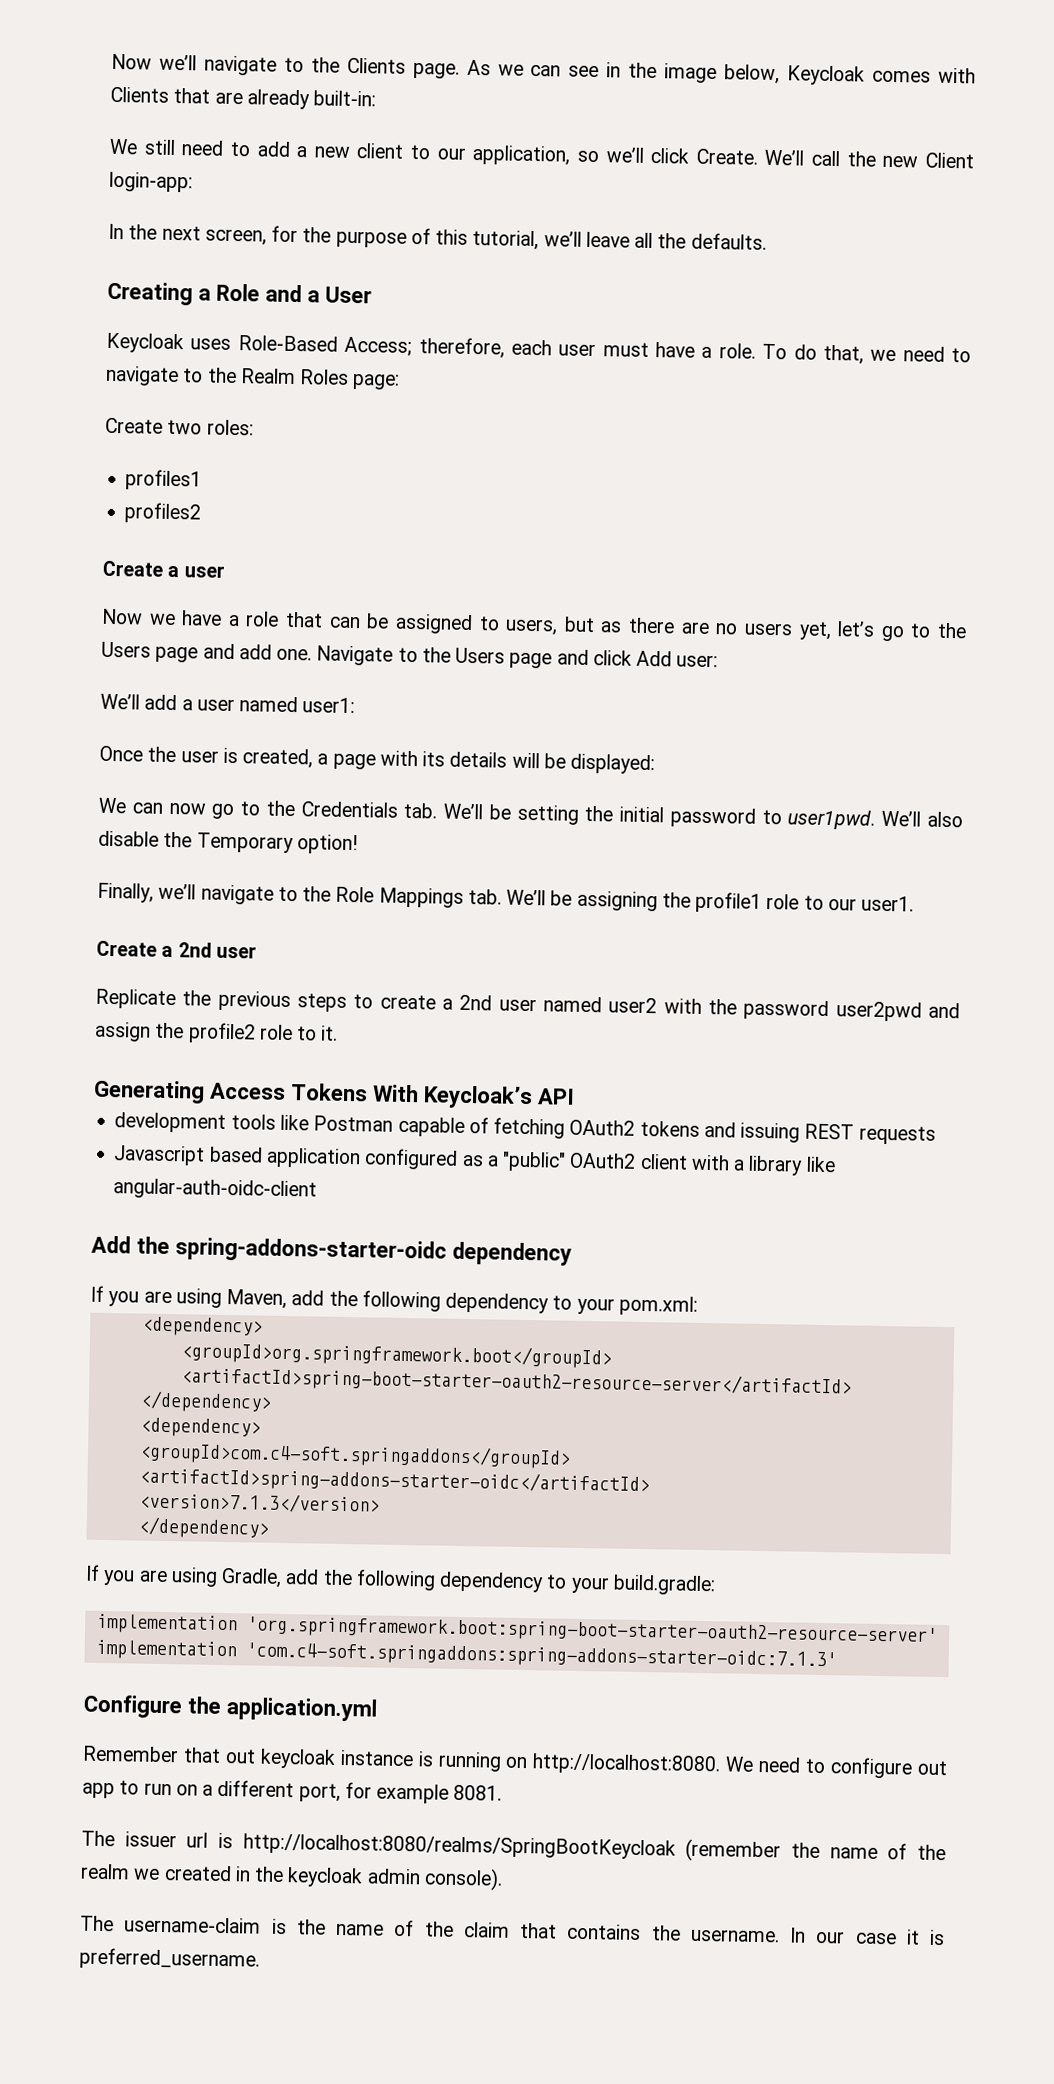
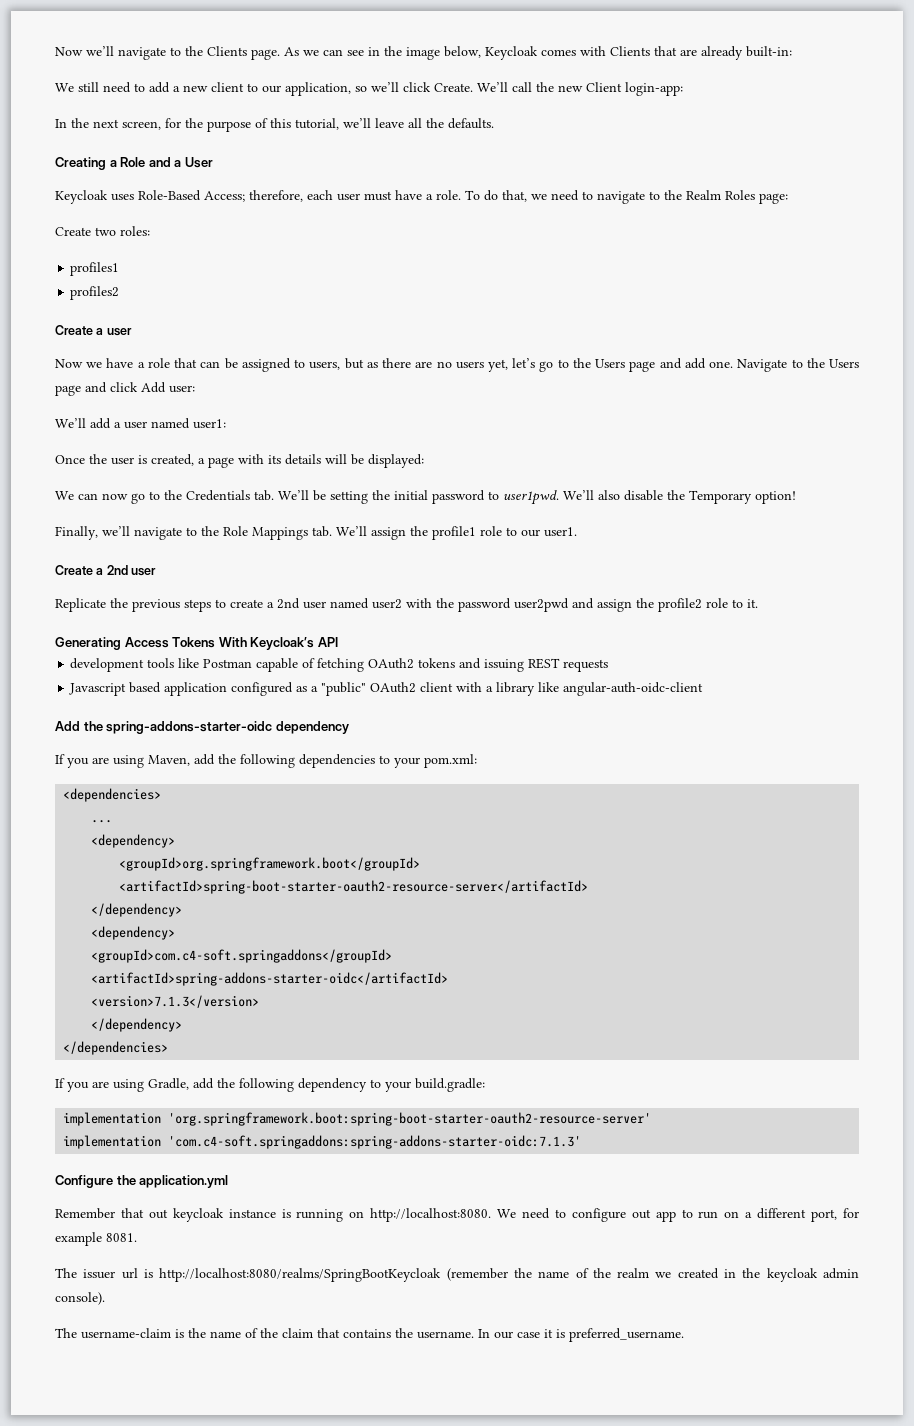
- Finally, we’ll navigate to the Role Mappings tab. We’ll be assigning the profile1 role to our user1.
+ Finally, we’ll navigate to the Role Mappings tab. We’ll assign the profile1 role to our user1.
- If you are using Maven, add the following dependency to your pom.xml:
+ If you are using Maven, add the following dependencies to your pom.xml:
+ <dependencies>
+ ...
+ </dependencies>

